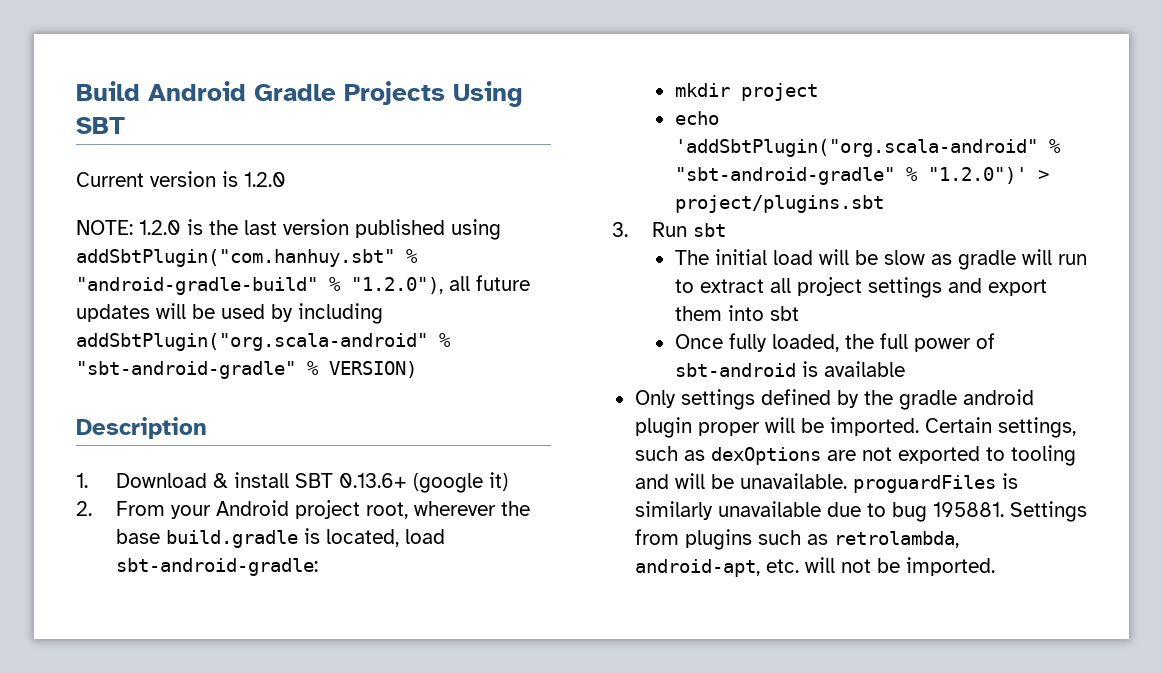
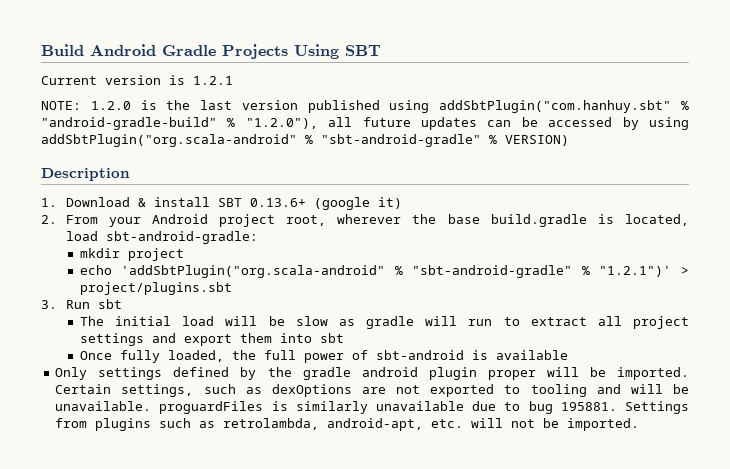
- Current version is 1.2.0
+ Current version is 1.2.1
- NOTE: 1.2.0 is the last version published using addSbtPlugin("com.hanhuy.sbt" % "android-gradle-build" % "1.2.0"), all future updates will be used by including addSbtPlugin("org.scala-android" % "sbt-android-gradle" % VERSION)
+ NOTE: 1.2.0 is the last version published using addSbtPlugin("com.hanhuy.sbt" % "android-gradle-build" % "1.2.0"), all future updates can be accessed by using addSbtPlugin("org.scala-android" % "sbt-android-gradle" % VERSION)
- echo 'addSbtPlugin("org.scala-android" % "sbt-android-gradle" % "1.2.0")' > project/plugins.sbt
+ echo 'addSbtPlugin("org.scala-android" % "sbt-android-gradle" % "1.2.1")' > project/plugins.sbt

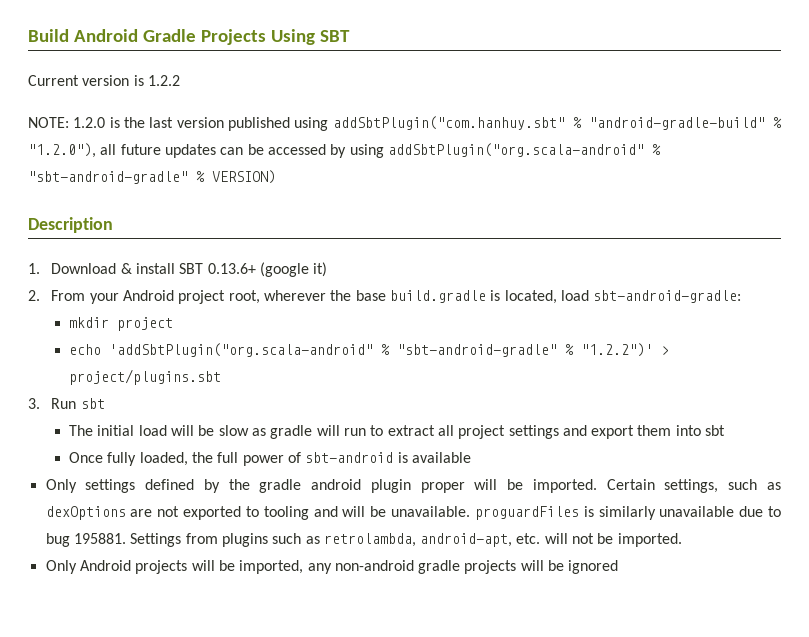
- Current version is 1.2.1
+ Current version is 1.2.2
- echo 'addSbtPlugin("org.scala-android" % "sbt-android-gradle" % "1.2.1")' > project/plugins.sbt
+ echo 'addSbtPlugin("org.scala-android" % "sbt-android-gradle" % "1.2.2")' > project/plugins.sbt
+ Only Android projects will be imported, any non-android gradle projects will be ignored

